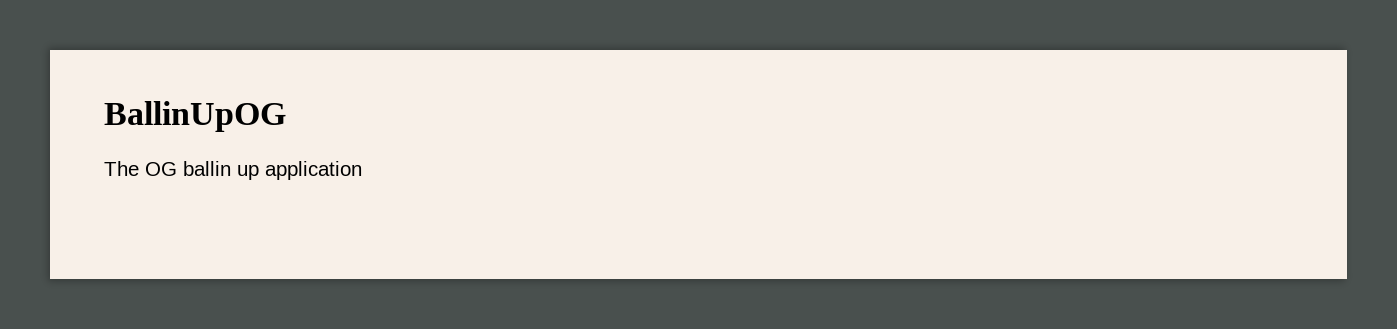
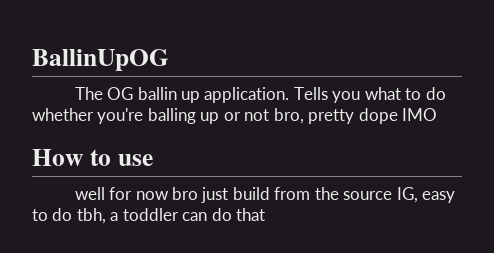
- The OG ballin up application
+ The OG ballin up application. Tells you what to do whether you're balling up or not bro, pretty dope IMO
+ How to use
+ well for now bro just build from the source IG, easy to do tbh, a toddler can do that

